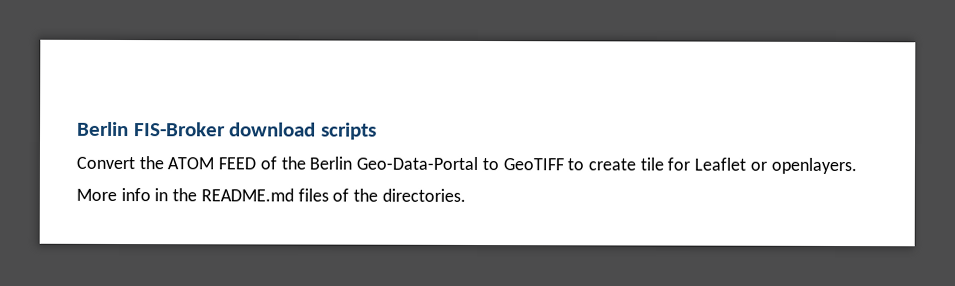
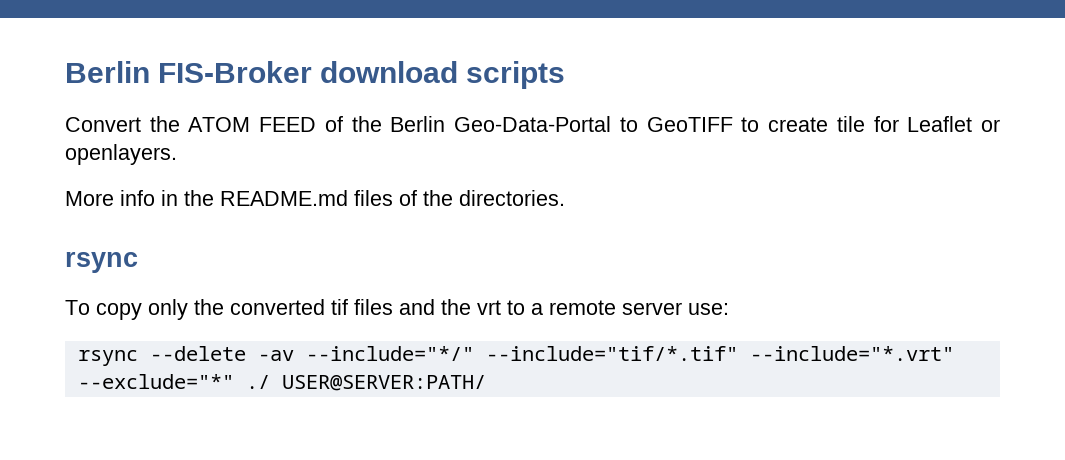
  More info in the README.md files of the directories.
+ rsync
+ To copy only the converted tif files and the vrt to a remote server use:
+ rsync --delete -av --include="*/" --include="tif/*.tif" --include="*.vrt" --exclude="*" ./ USER@SERVER:PATH/

